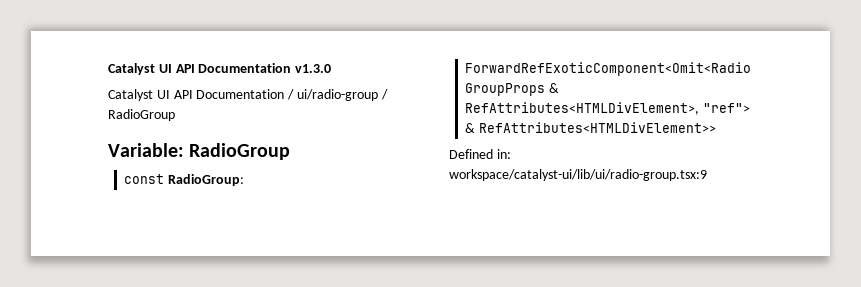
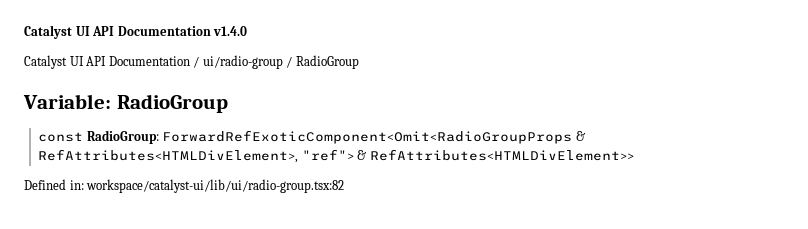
- Catalyst UI API Documentation v1.3.0
+ Catalyst UI API Documentation v1.4.0
- Defined in: workspace/catalyst-ui/lib/ui/radio-group.tsx:9
+ Defined in: workspace/catalyst-ui/lib/ui/radio-group.tsx:82

